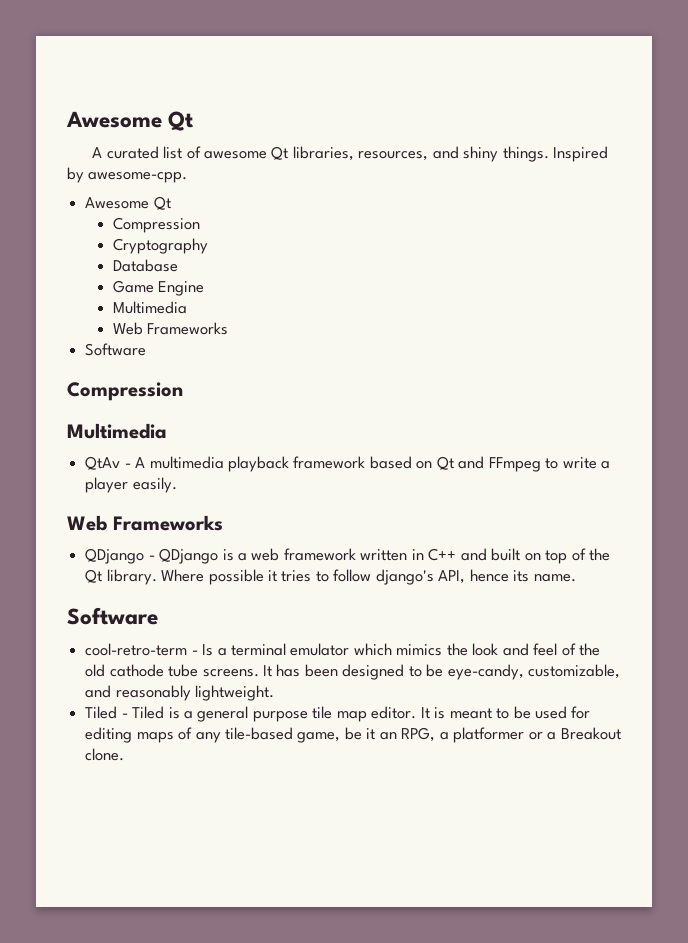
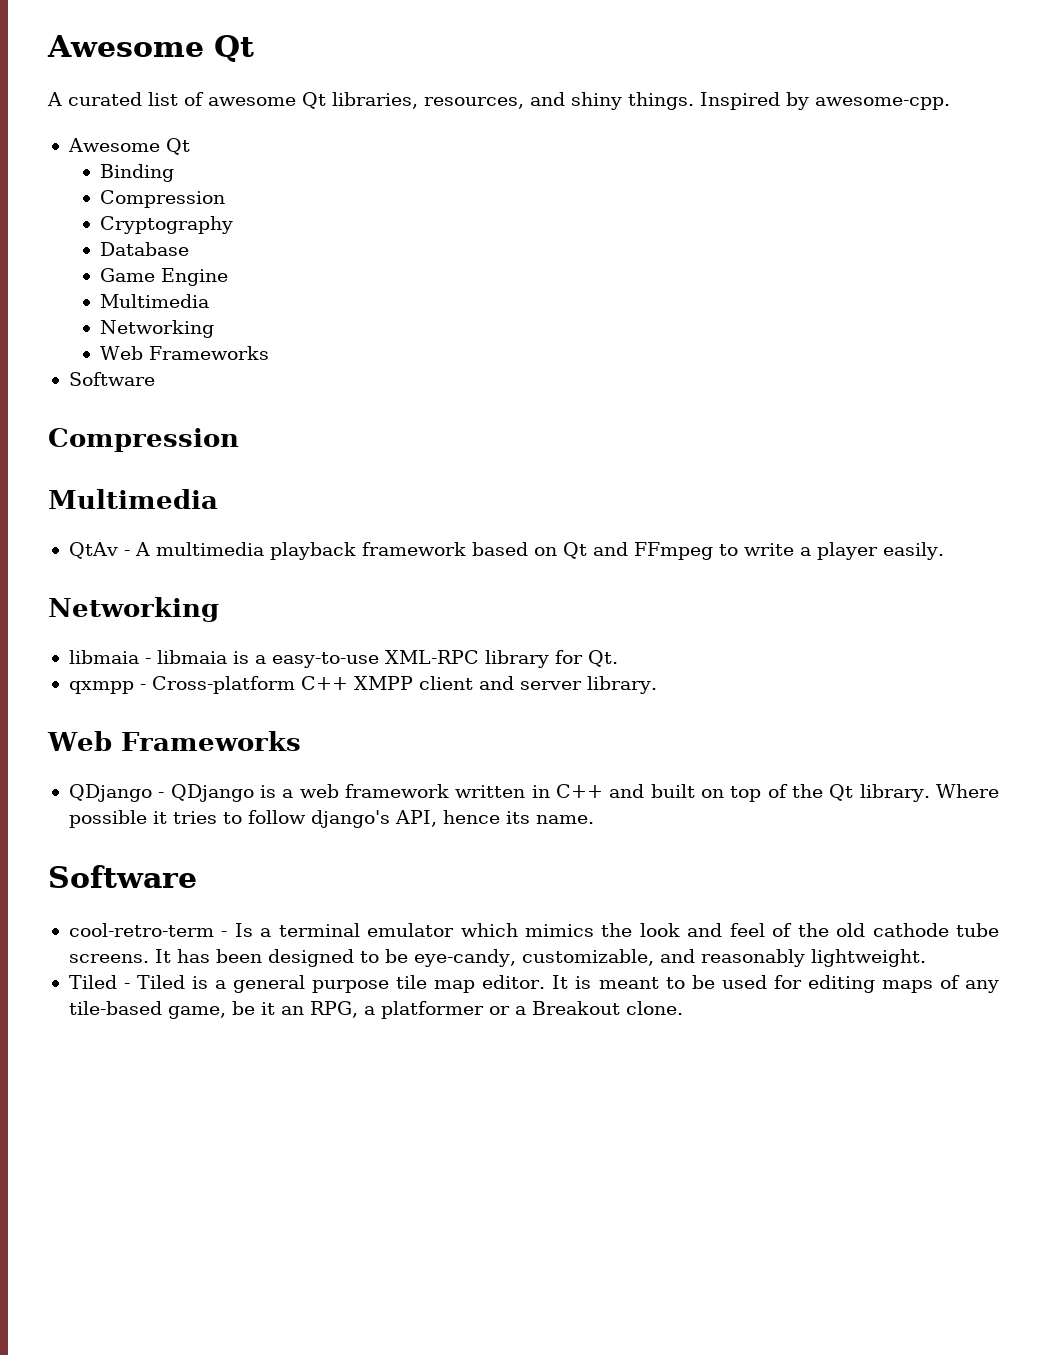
+ Binding
  Game Engine
  Multimedia
+ Networking
  QtAv - A multimedia playback framework based on Qt and FFmpeg to write a player easily.
+ Networking
+ libmaia - libmaia is a easy-to-use XML-RPC library for Qt.
+ qxmpp - Cross-platform C++ XMPP client and server library.

